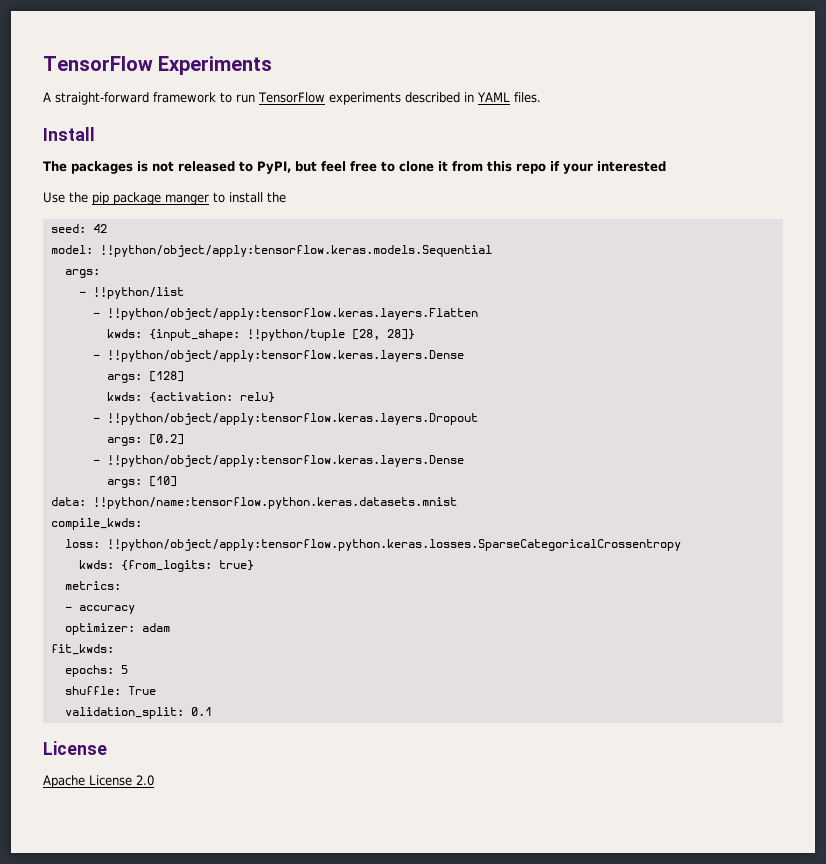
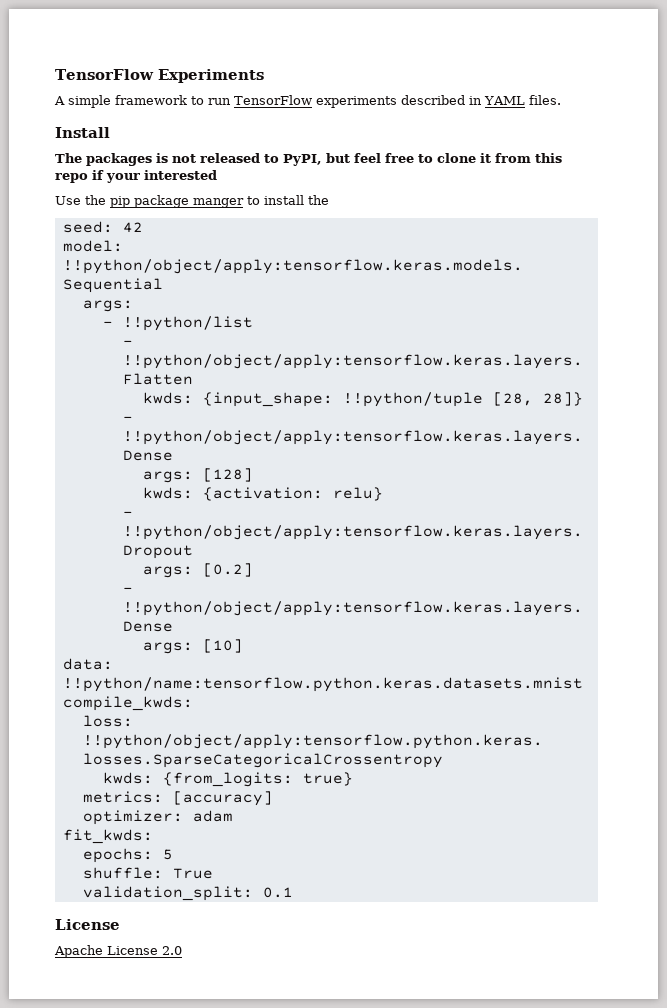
- A straight-forward framework to run TensorFlow experiments described in YAML files.
+ A simple framework to run TensorFlow experiments described in YAML files.
- metrics:
- - accuracy
+ metrics: [accuracy]

